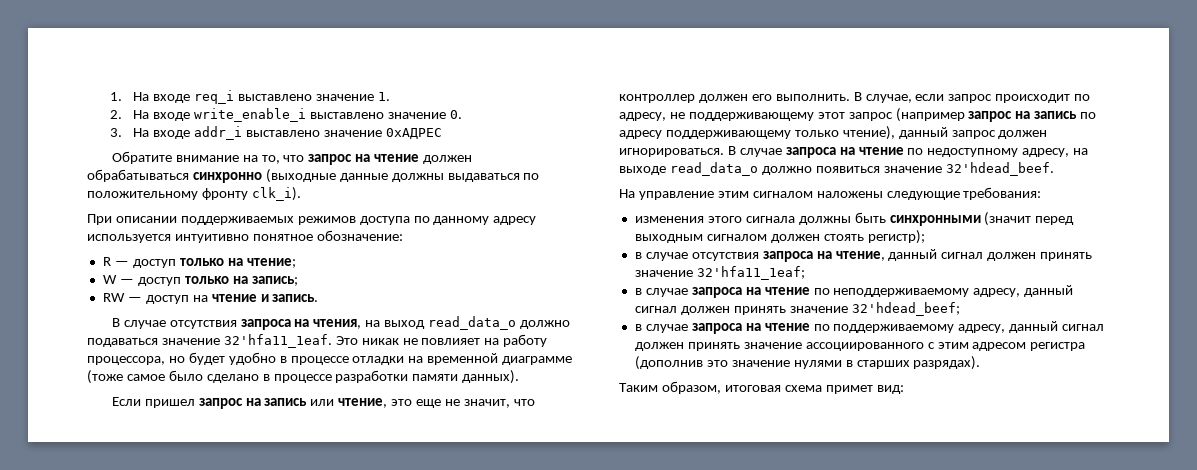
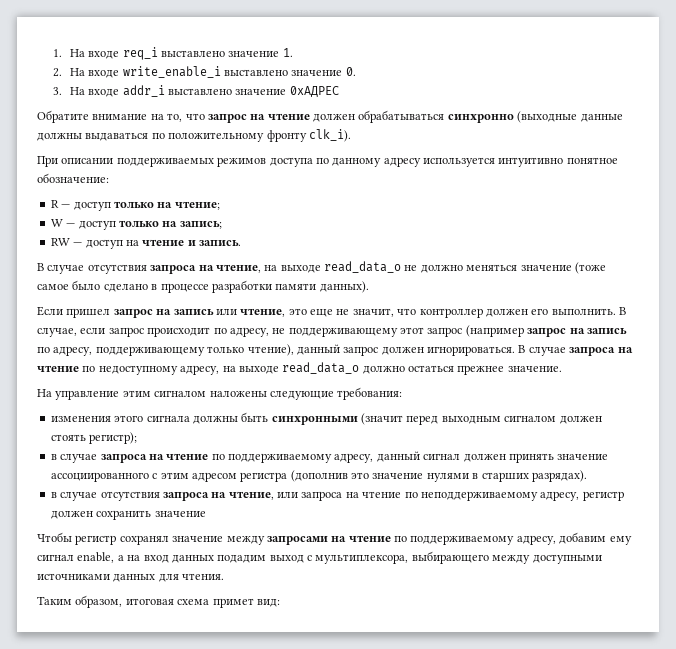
- В случае отсутствия запроса на чтения, на выход read_data_o должно подаваться значение 32'hfa11_1eaf. Это никак не повлияет на работу процессора, но будет удобно в процессе отладки на временной диаграмме (тоже самое было сделано в процессе разработки памяти данных).
+ В случае отсутствия запроса на чтение, на выходе read_data_o не должно меняться значение (тоже самое было сделано в процессе разработки памяти данных).
- В случае, если запрос происходит по адресу, не поддерживающему этот запрос (например запрос на запись по адресу поддерживающему только чтение), данный запрос должен игнорироваться.
+ В случае, если запрос происходит по адресу, не поддерживающему этот запрос (например запрос на запись по адресу, поддерживающему только чтение), данный запрос должен игнорироваться.
- В случае запроса на чтение по недоступному адресу, на выходе read_data_o должно появиться значение 32'hdead_beef.
+ В случае запроса на чтение по недоступному адресу, на выходе read_data_o должно остаться прежнее значение.
- в случае отсутствия запроса на чтение, данный сигнал должен принять значение 32'hfa11_1eaf;
- в случае запроса на чтение по неподдерживаемому адресу, данный сигнал должен принять значение 32'hdead_beef;
+ в случае отсутствия запроса на чтение, или запроса на чтение по неподдерживаемому адресу, регистр должен сохранить значение
+ Чтобы регистр сохранял значение между запросами на чтение по поддерживаемому адресу, добавим ему сигнал enable, а на вход данных подадим выход с мультиплексора, выбирающего между доступными источниками данных для чтения.

